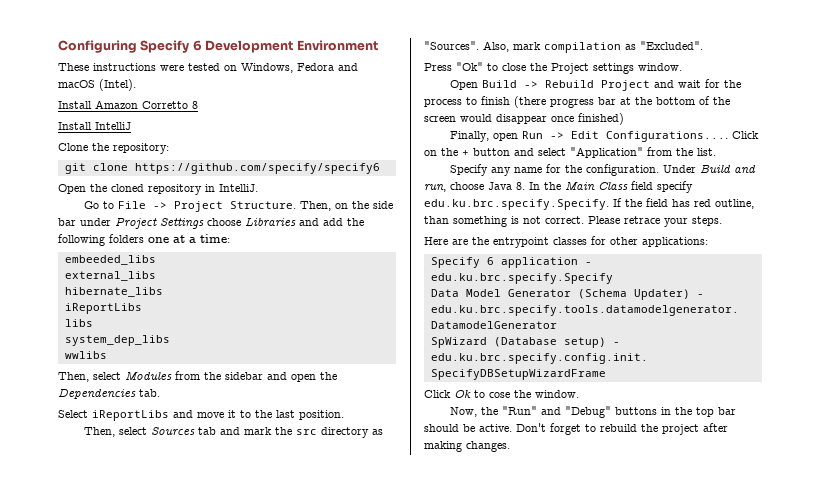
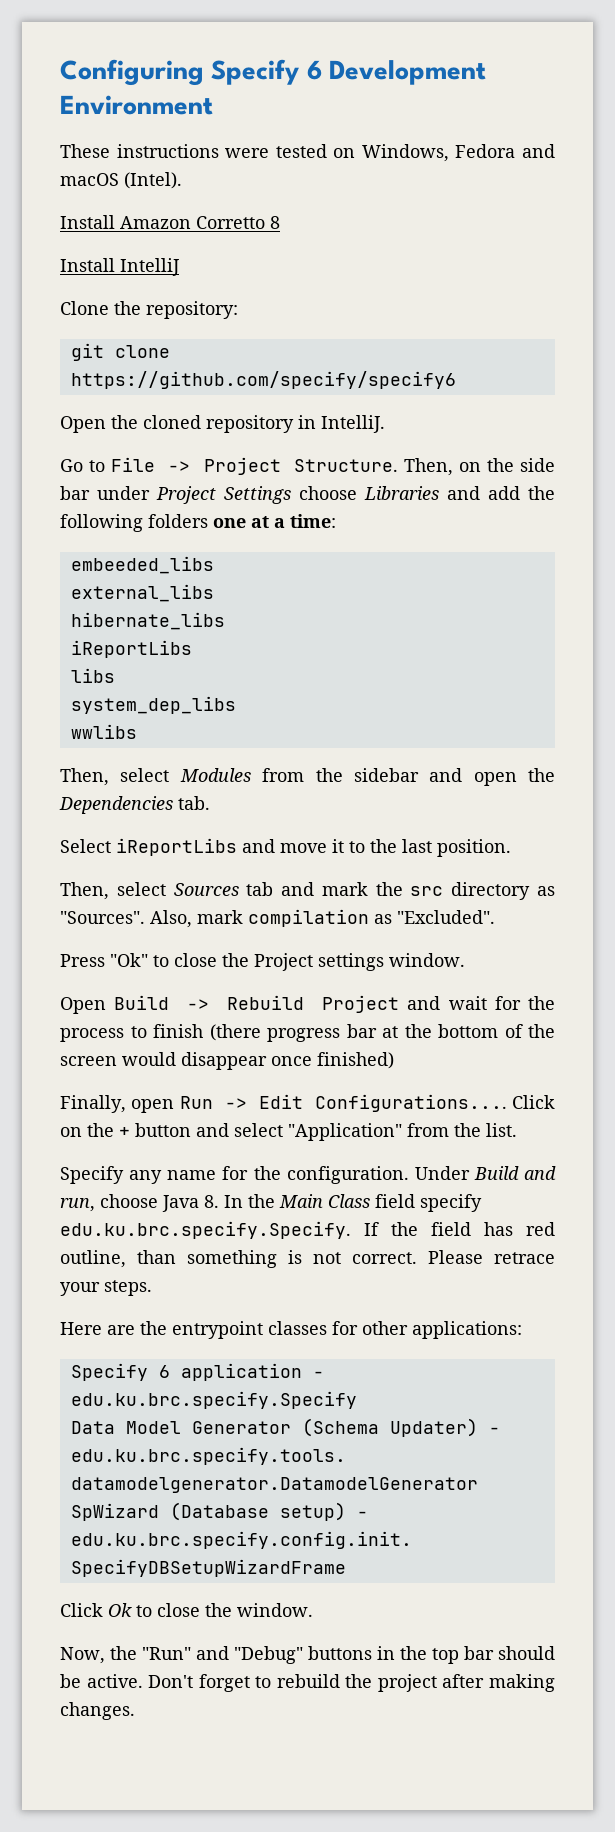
- Click Ok to cose the window.
+ Click Ok to close the window.

